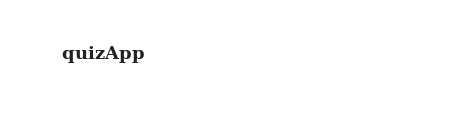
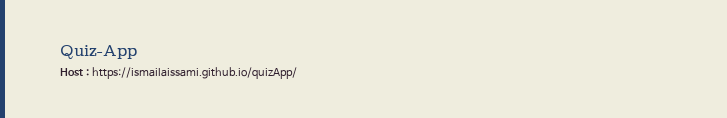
- quizApp
+ Quiz-App
+ Host : https://ismailaissami.github.io/quizApp/

